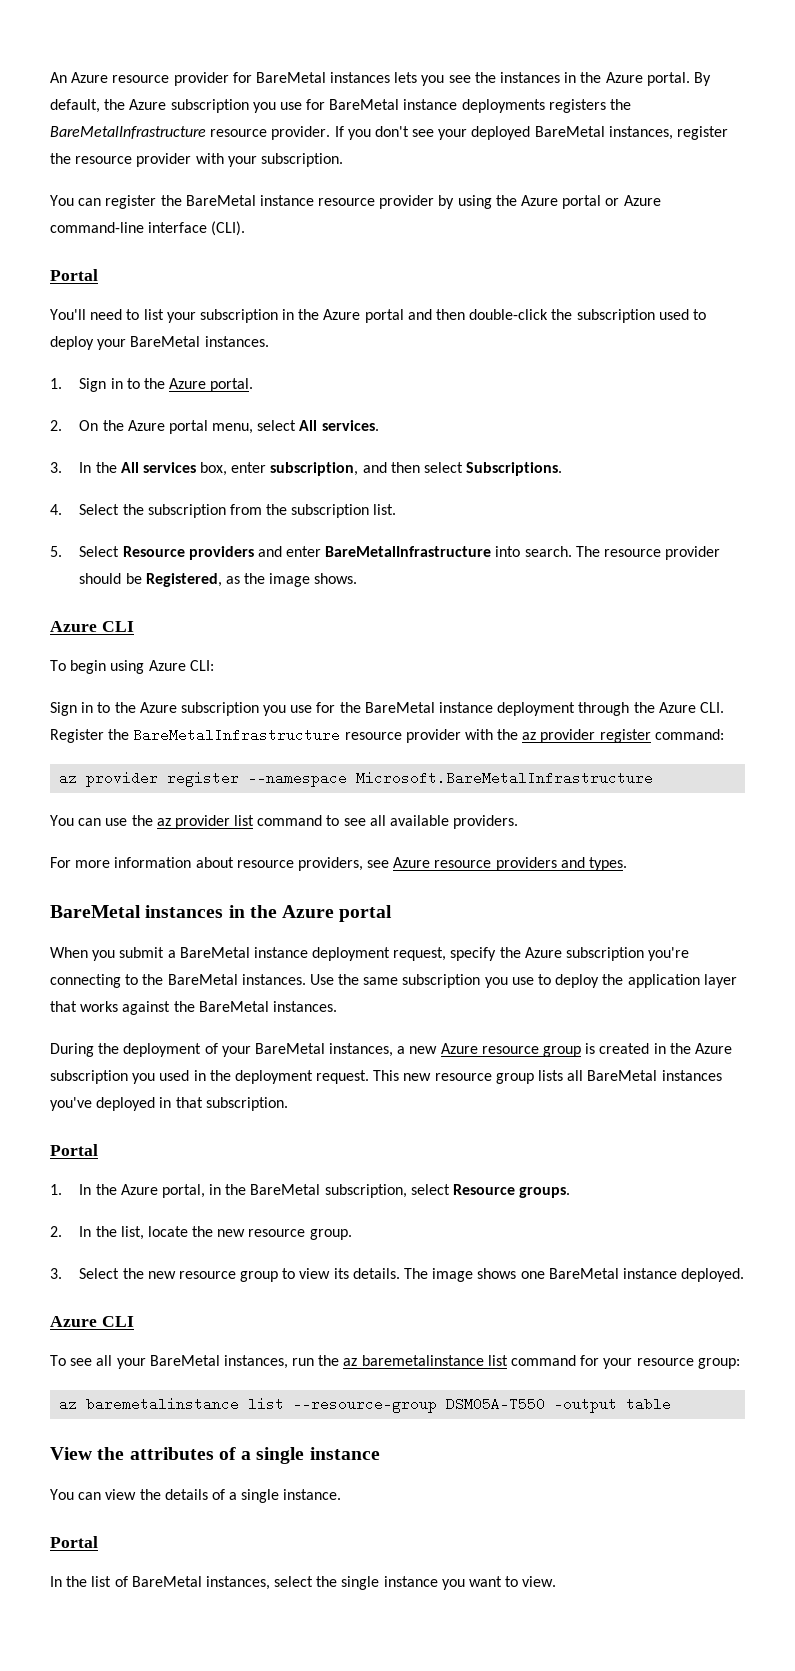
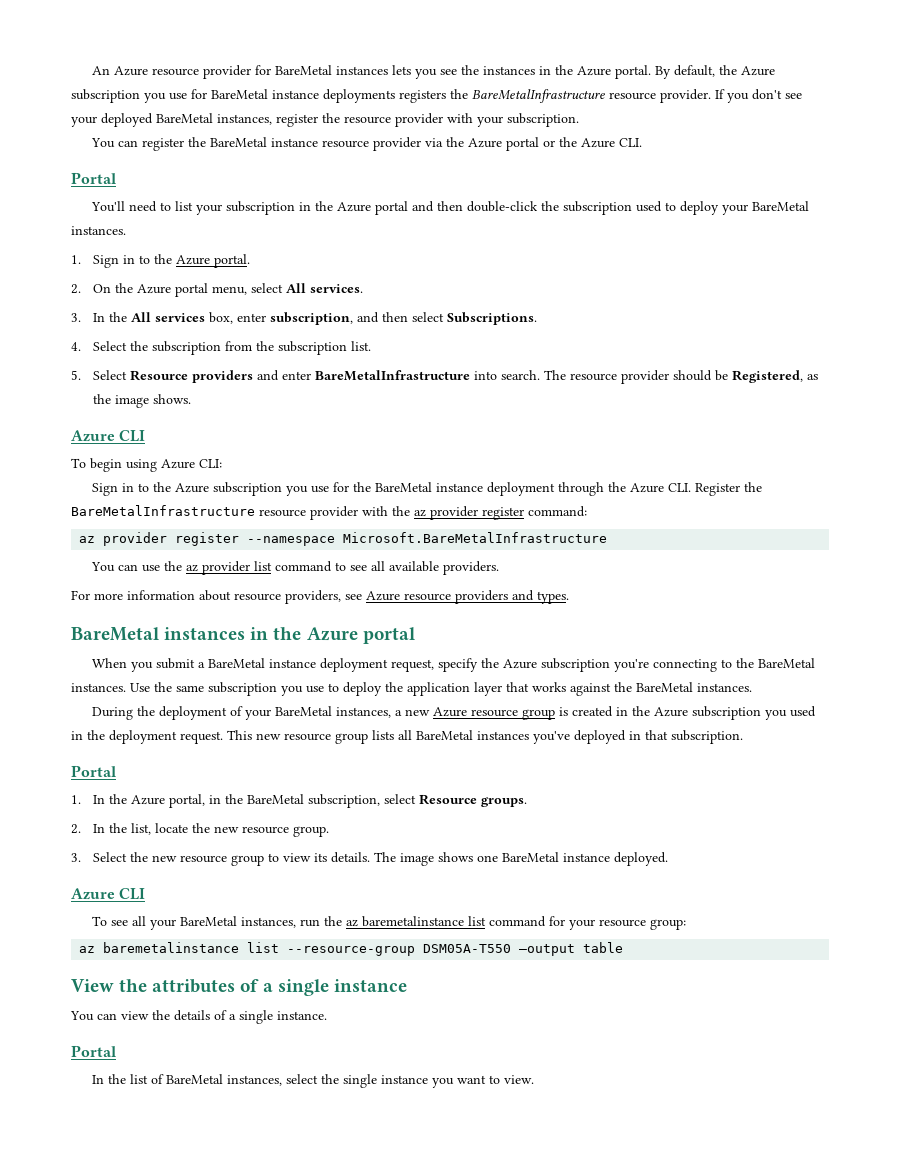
- You can register the BareMetal instance resource provider by using the Azure portal or Azure command-line interface (CLI).
+ You can register the BareMetal instance resource provider via the Azure portal or the Azure CLI.

